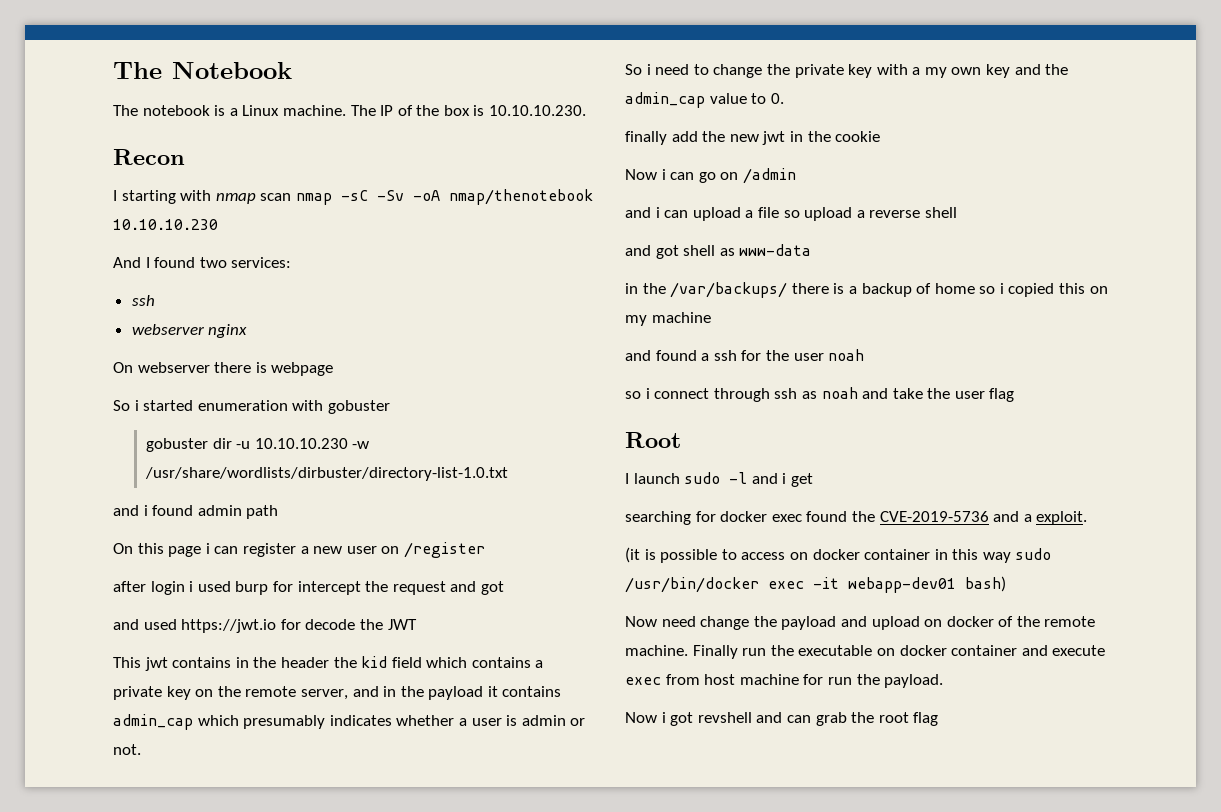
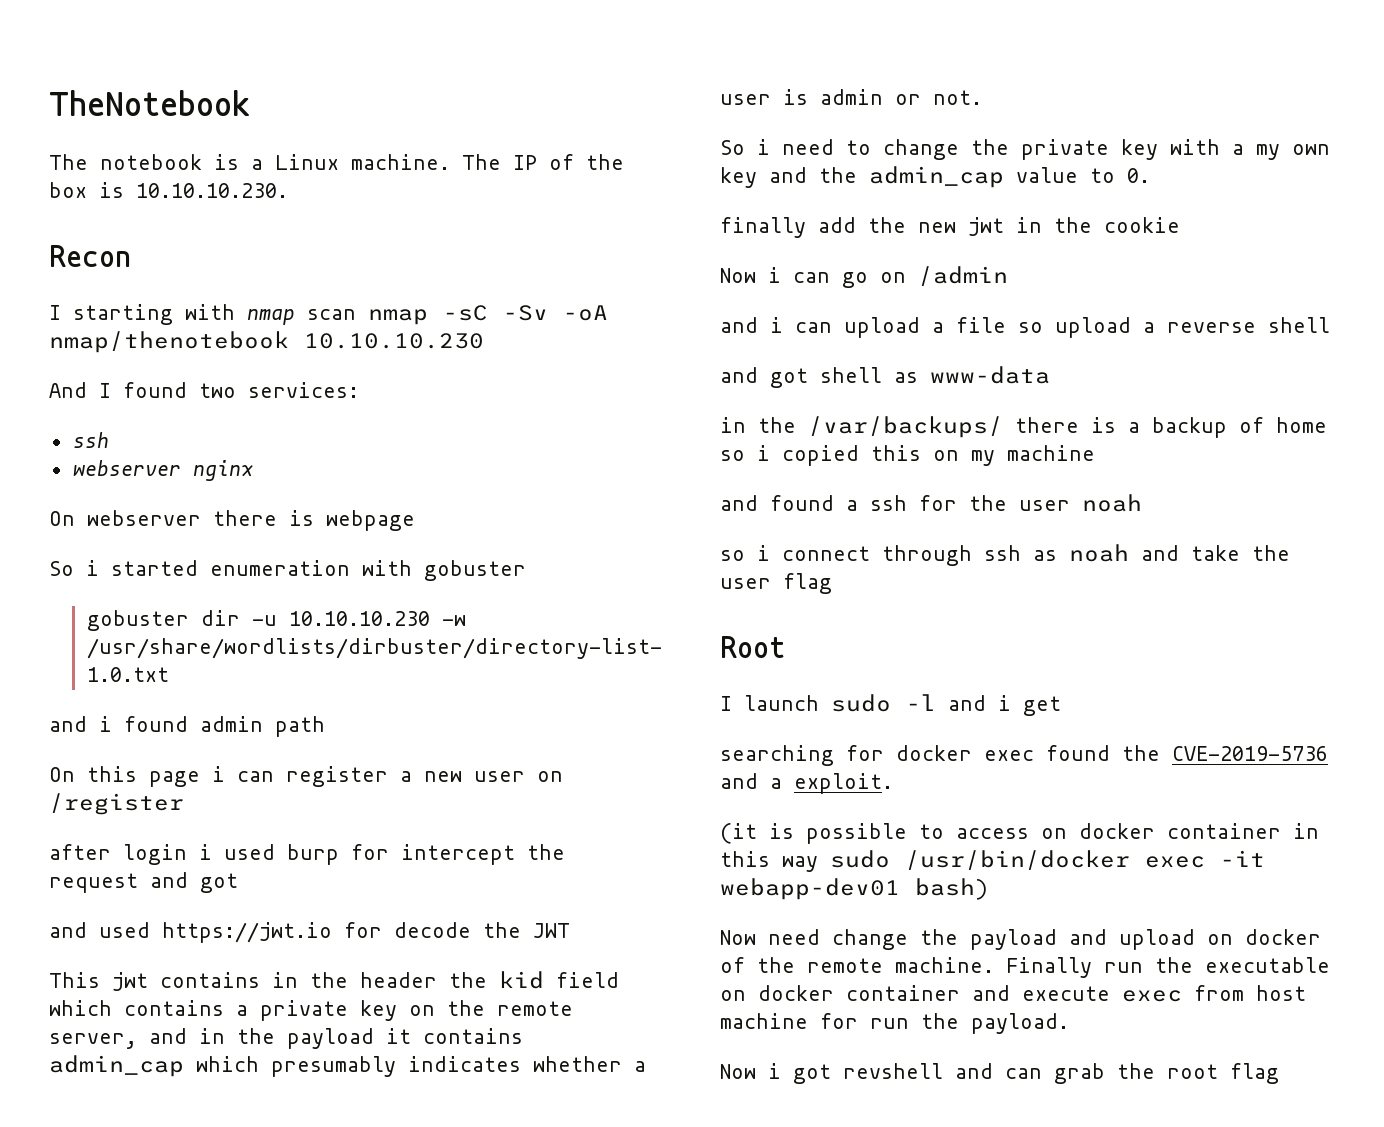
- The Notebook
+ TheNotebook

